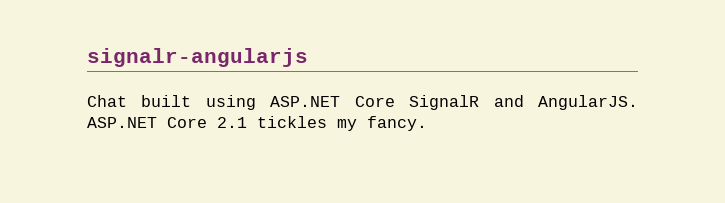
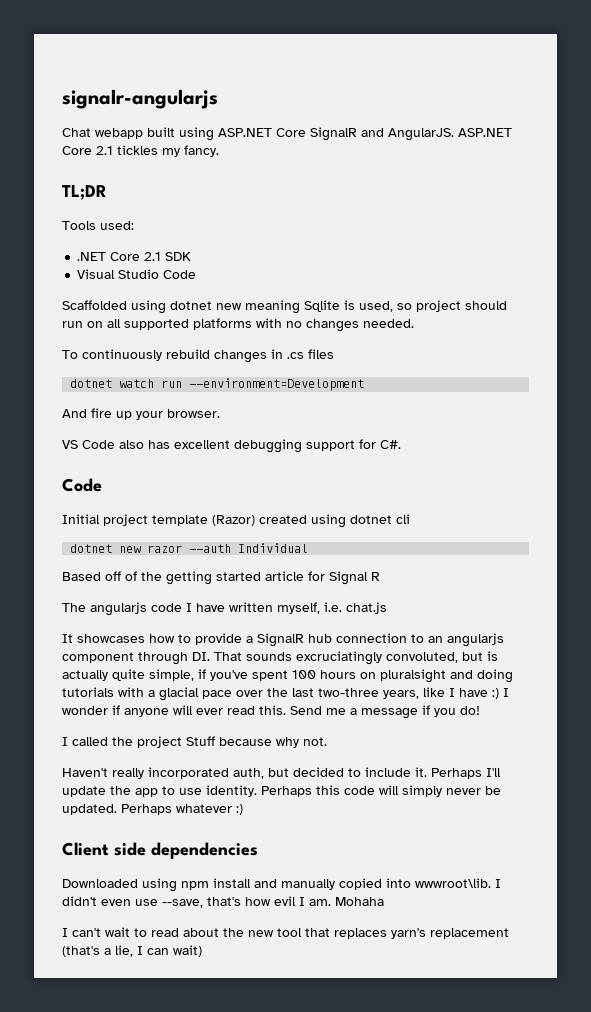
- Chat built using ASP.NET Core SignalR and AngularJS.
+ Chat webapp built using ASP.NET Core SignalR and AngularJS.
+ TL;DR
+ Tools used:
+ .NET Core 2.1 SDK
+ Visual Studio Code
+ Scaffolded using dotnet new meaning Sqlite is used, so project should run on all supported platforms with no changes needed.
+ To continuously rebuild changes in .cs files
+ dotnet watch run --environment=Development
+ And fire up your browser.
+ VS Code also has excellent debugging support for C#.
+ Code
+ Initial project template (Razor) created using dotnet cli
+ dotnet new razor --auth Individual
+ Based off of the getting started article for Signal R
+ The angularjs code I have written myself, i.e. chat.js
+ It showcases how to provide a SignalR hub connection to an angularjs component through DI. That sounds excruciatingly convoluted, but is actually quite simple, if you've spent 100 hours on pluralsight and doing tutorials with a glacial pace over the last two-three years, like I have :) I wonder if anyone will ever read this. Send me a message if you do!
+ I called the project Stuff because why not.
+ Haven't really incorporated auth, but decided to include it. Perhaps I'll update the app to use identity. Perhaps this code will simply never be updated. Perhaps whatever :)
+ Client side dependencies
+ Downloaded using npm install and manually copied into wwwroot\lib. I didn't even use --save, that's how evil I am. Mohaha
+ I can't wait to read about the new tool that replaces yarn's replacement (that's a lie, I can wait)

